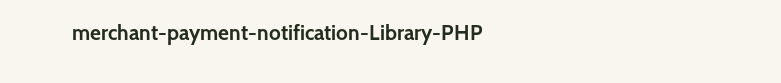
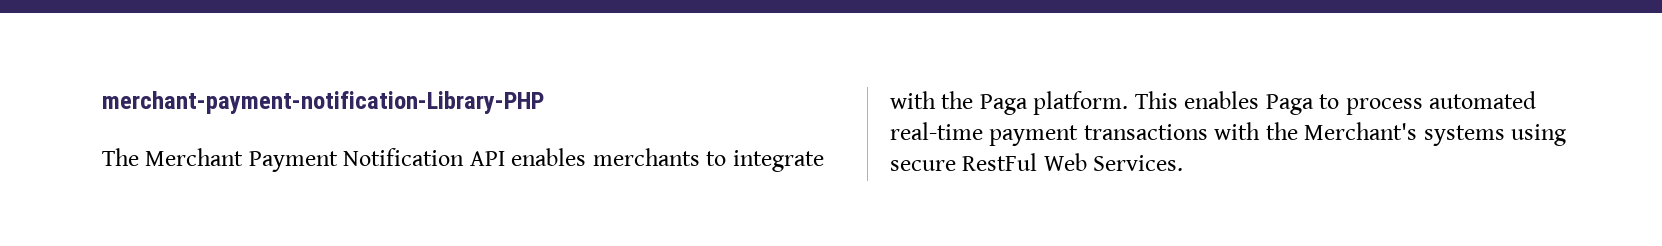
+ The Merchant Payment Notification API enables merchants to integrate with the Paga platform. This enables Paga to process automated real-time payment transactions with the Merchant's systems using secure RestFul Web Services.

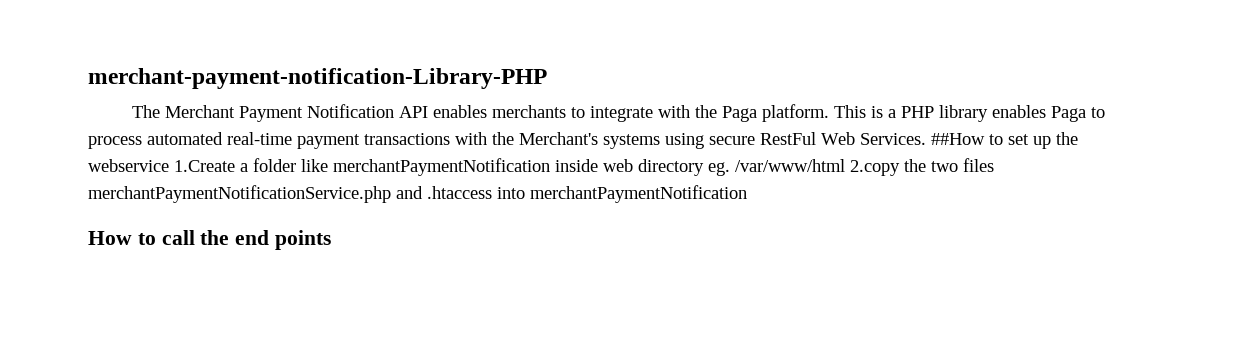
- This enables Paga to process automated real-time payment transactions with the Merchant's systems using secure RestFul Web Services.
+ This is a PHP library enables Paga to process automated real-time payment transactions with the Merchant's systems using secure RestFul Web Services.
+ ##How to set up the webservice 1.Create a folder like merchantPaymentNotification inside web directory eg. /var/www/html 2.copy the two files merchantPaymentNotificationService.php and .htaccess into merchantPaymentNotification
+ How to call the end points

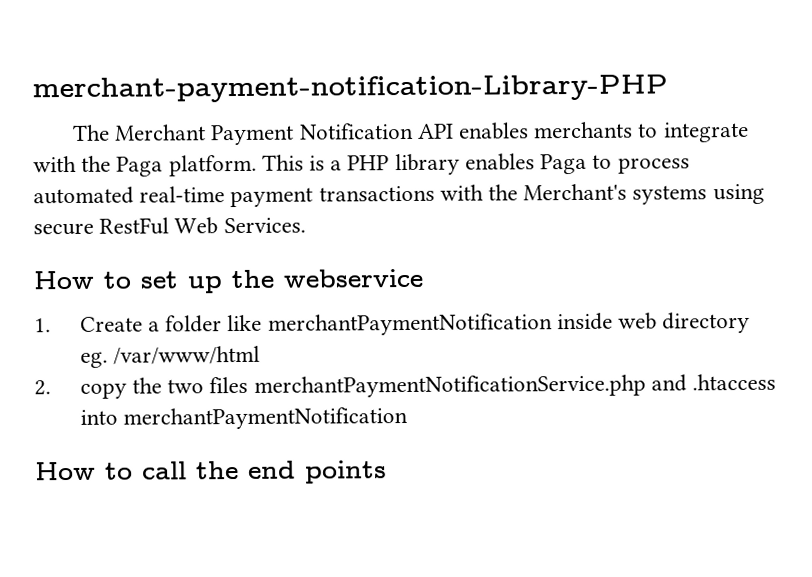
- This is a PHP library enables Paga to process automated real-time payment transactions with the Merchant's systems using secure RestFul Web Services. ##How to set up the webservice 1.Create a folder like merchantPaymentNotification inside web directory eg. /var/www/html 2.copy the two files merchantPaymentNotificationService.php and .htaccess into merchantPaymentNotification
+ This is a PHP library enables Paga to process automated real-time payment transactions with the Merchant's systems using secure RestFul Web Services.
+ How to set up the webservice
+ 1. Create a folder like merchantPaymentNotification inside web directory eg. /var/www/html
+ 2. copy the two files merchantPaymentNotificationService.php and .htaccess into merchantPaymentNotification

